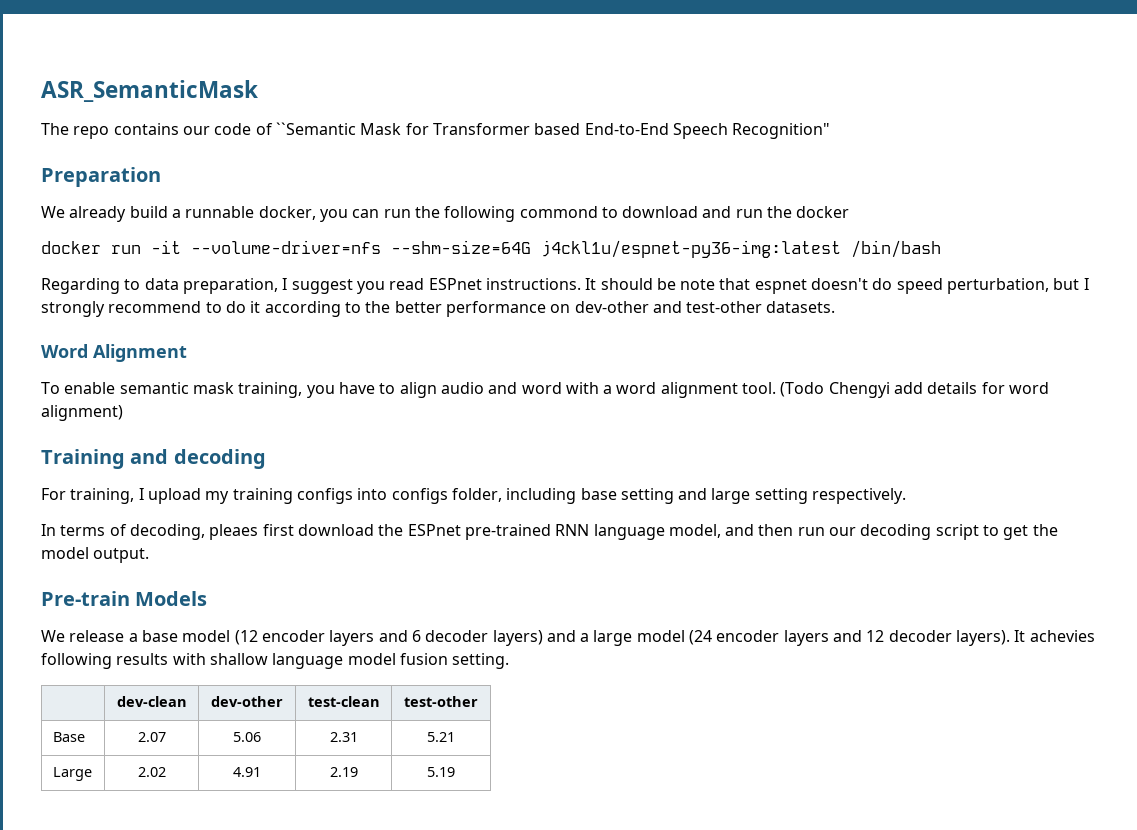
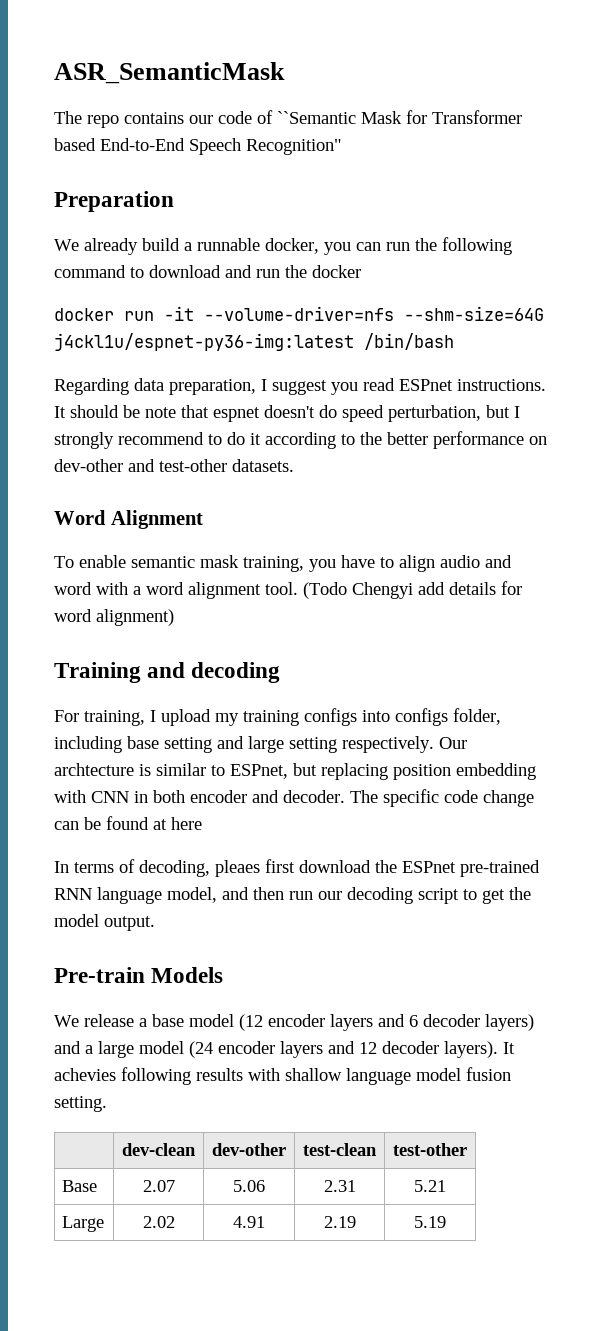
- We already build a runnable docker, you can run the following commond to download and run the docker
+ We already build a runnable docker, you can run the following command to download and run the docker
- Regarding to data preparation, I suggest you read ESPnet instructions.
+ Regarding data preparation, I suggest you read ESPnet instructions.
+ Our archtecture is similar to ESPnet, but replacing position embedding with CNN in both encoder and decoder. The specific code change can be found at here

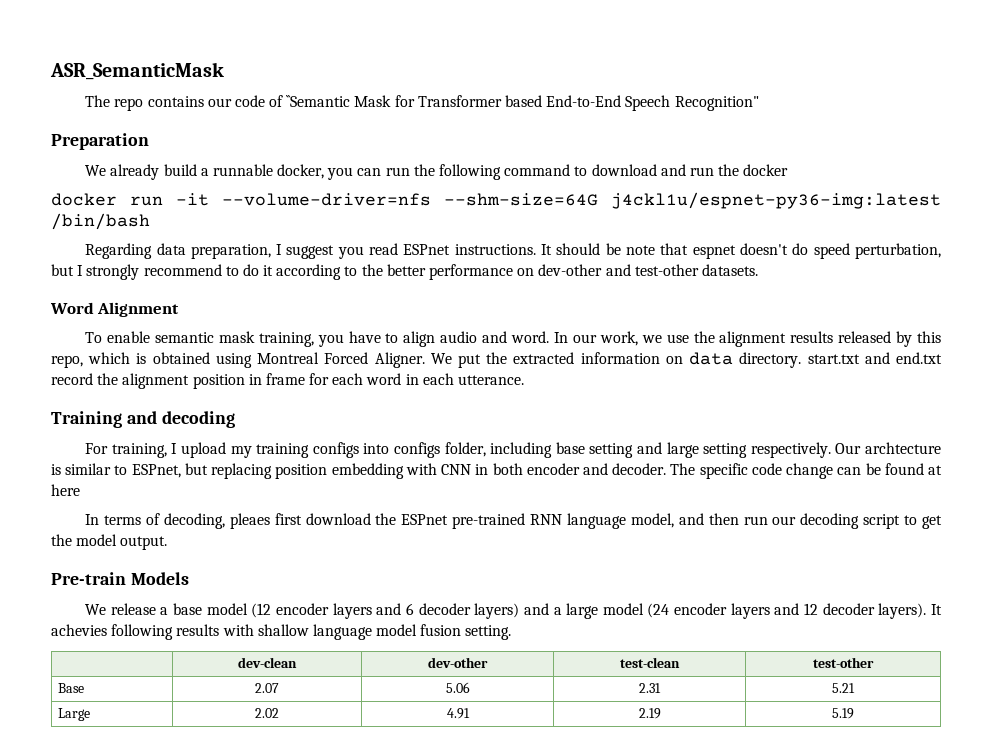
- To enable semantic mask training, you have to align audio and word with a word alignment tool. (Todo Chengyi add details for word alignment)
+ To enable semantic mask training, you have to align audio and word. In our work, we use the alignment results released by this repo, which is obtained using Montreal Forced Aligner. We put the extracted information on data directory. start.txt and end.txt record the alignment position in frame for each word in each utterance.

